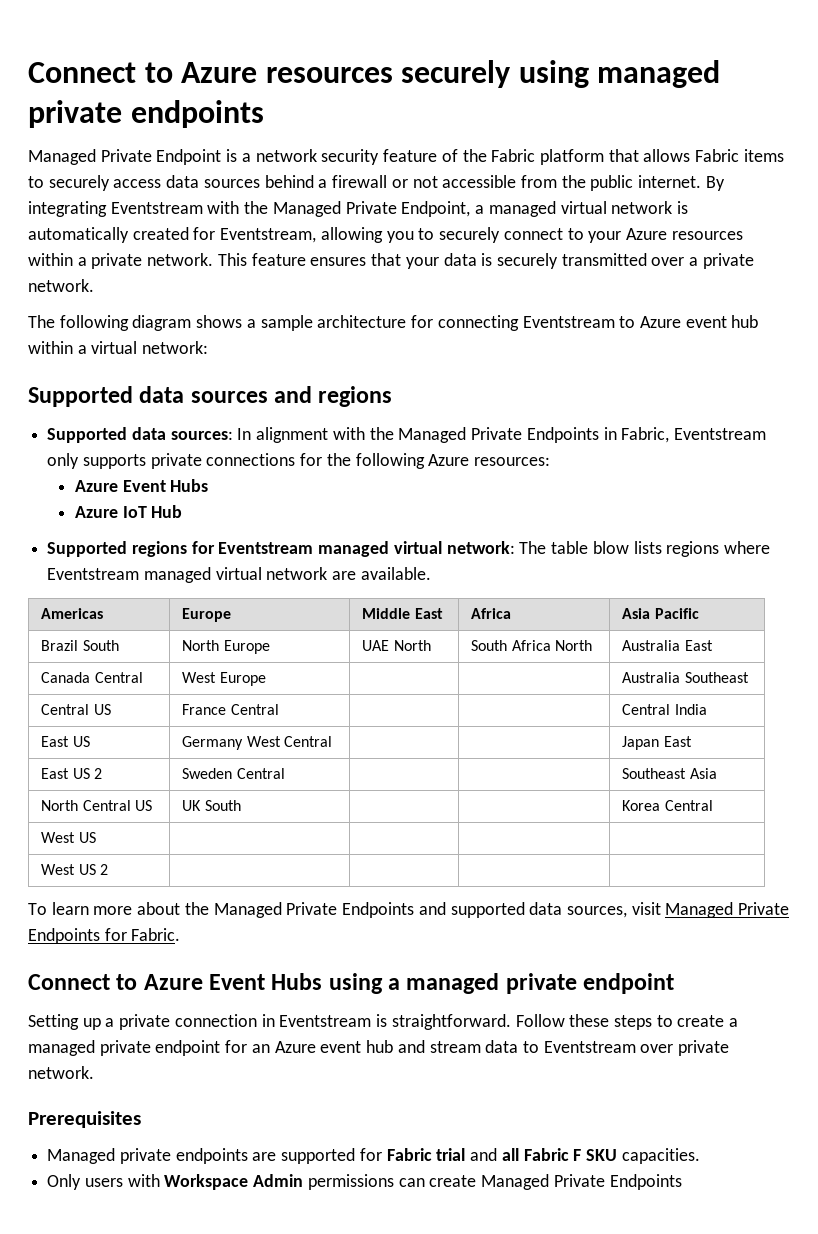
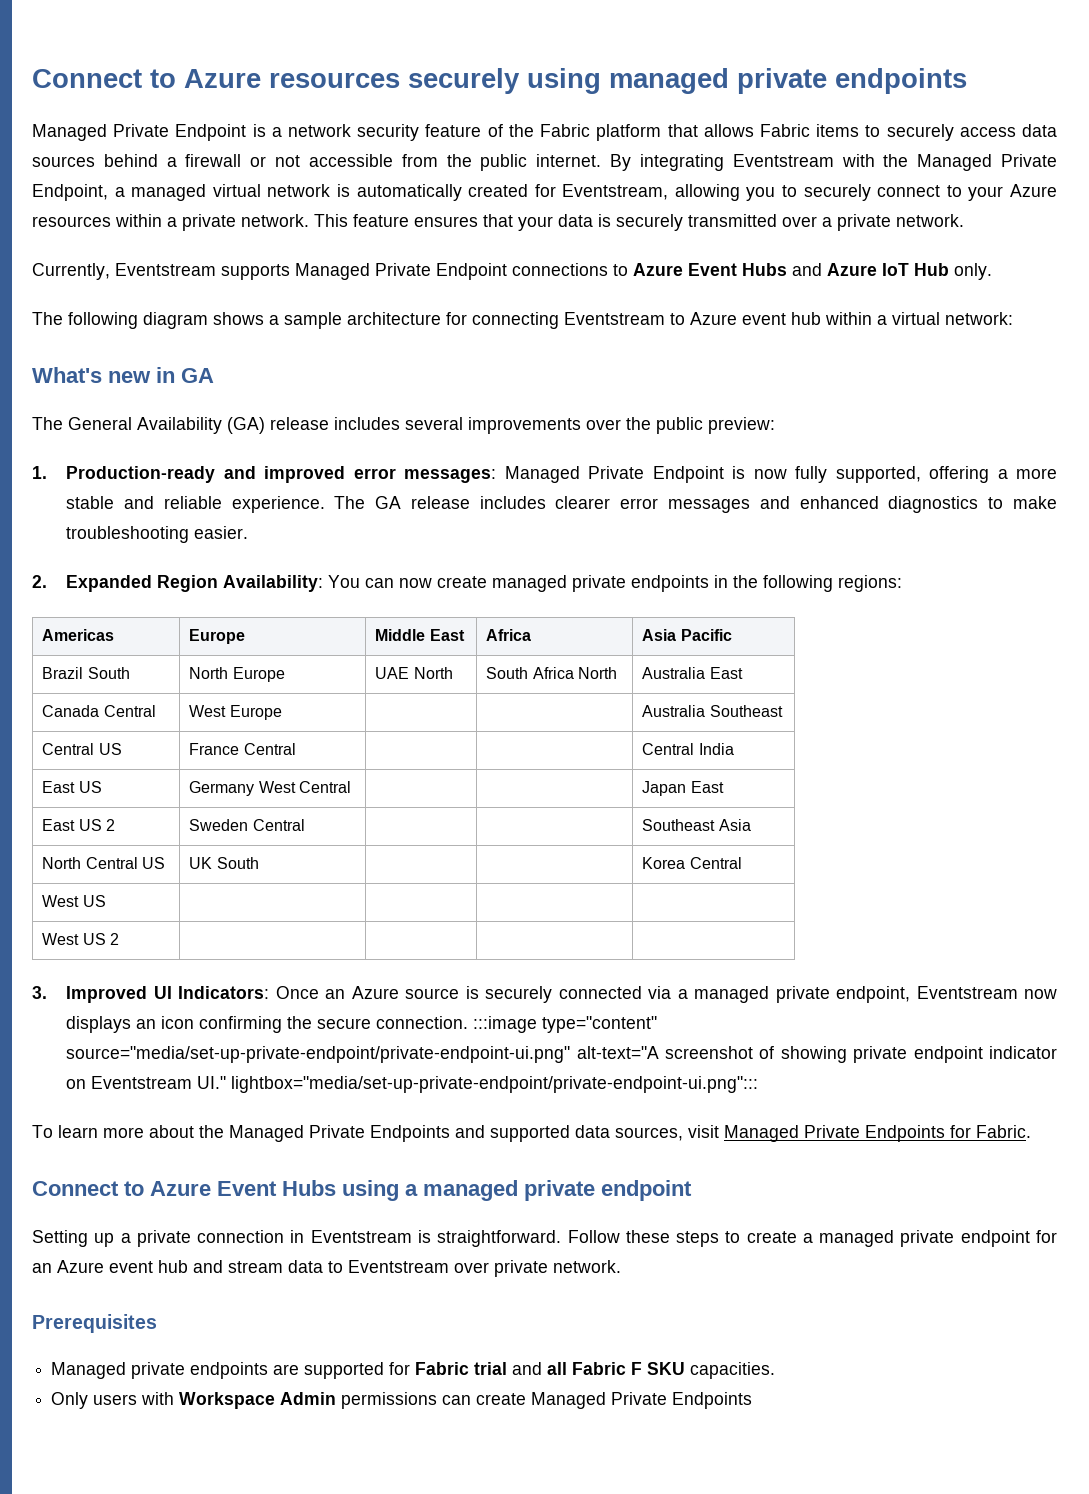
+ Currently, Eventstream supports Managed Private Endpoint connections to Azure Event Hubs and Azure IoT Hub only.
- Supported data sources and regions
- Supported data sources: In alignment with the Managed Private Endpoints in Fabric, Eventstream only supports private connections for the following Azure resources:
- Azure Event Hubs
- Azure IoT Hub
- Supported regions for Eventstream managed virtual network: The table blow lists regions where Eventstream managed virtual network are available.
+ What's new in GA
+ The General Availability (GA) release includes several improvements over the public preview:
+ 1. Production-ready and improved error messages: Managed Private Endpoint is now fully supported, offering a more stable and reliable experience. The GA release includes clearer error messages and enhanced diagnostics to make troubleshooting easier.
+ 2. Expanded Region Availability: You can now create managed private endpoints in the following regions:
+ 3. Improved UI Indicators: Once an Azure source is securely connected via a managed private endpoint, Eventstream now displays an icon confirming the secure connection. :::image type="content" source="media/set-up-private-endpoint/private-endpoint-ui.png" alt-text="A screenshot of showing private endpoint indicator on Eventstream UI." lightbox="media/set-up-private-endpoint/private-endpoint-ui.png":::

